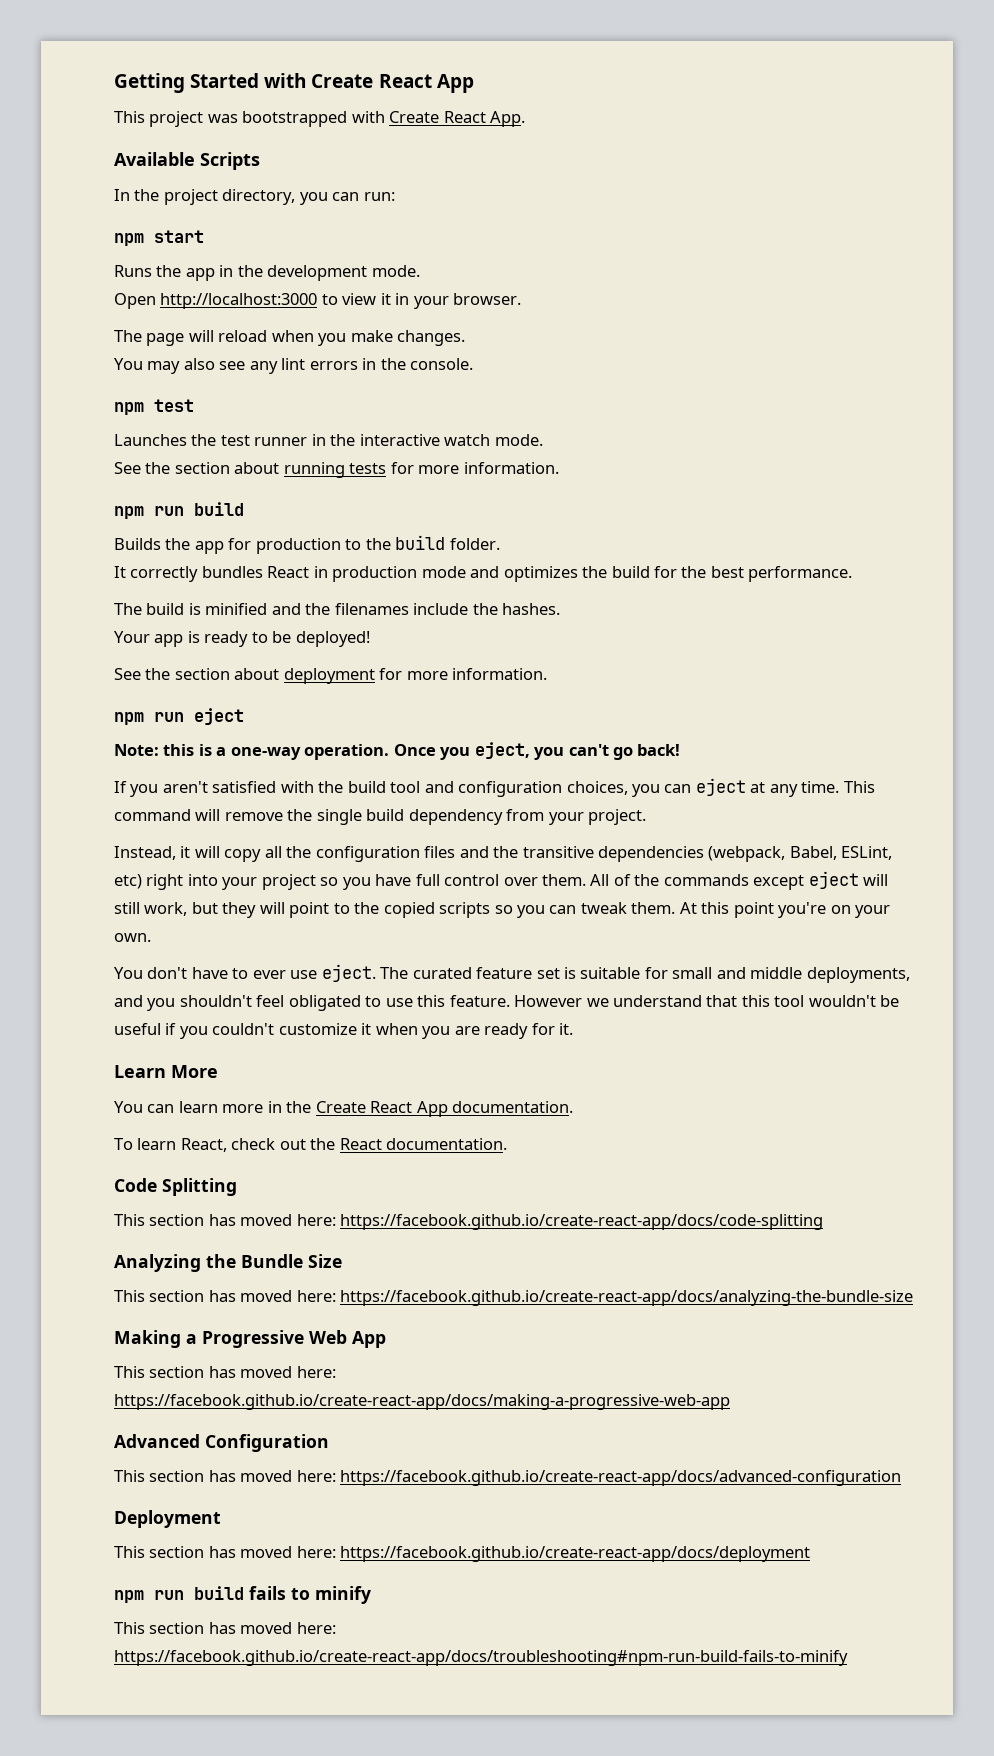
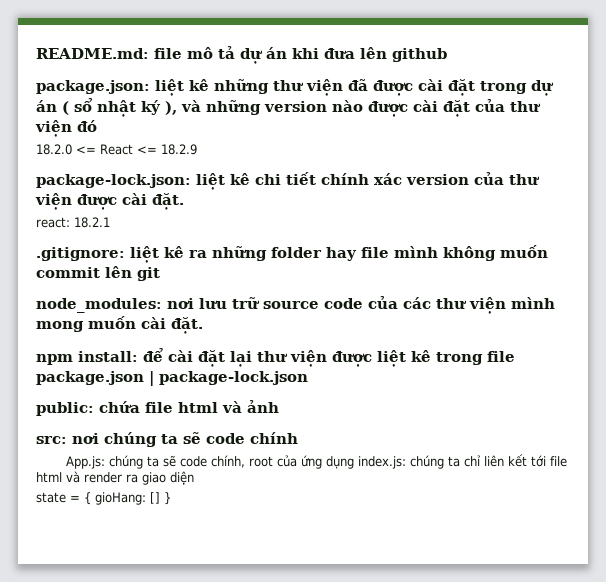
- Getting Started with Create React App
- This project was bootstrapped with Create React App.
- Available Scripts
- In the project directory, you can run:
- npm start
- Runs the app in the development mode.
- Open http://localhost:3000 to view it in your browser.
- The page will reload when you make changes.
- You may also see any lint errors in the console.
- npm test
- Launches the test runner in the interactive watch mode.
- See the section about running tests for more information.
- npm run build
- Builds the app for production to the build folder.
- It correctly bundles React in production mode and optimizes the build for the best performance.
- The build is minified and the filenames include the hashes.
- Your app is ready to be deployed!
- See the section about deployment for more information.
- npm run eject
- Note: this is a one-way operation. Once you eject, you can't go back!
- If you aren't satisfied with the build tool and configuration choices, you can eject at any time. This command will remove the single build dependency from your project.
- Instead, it will copy all the configuration files and the transitive dependencies (webpack, Babel, ESLint, etc) right into your project so you have full control over them. All of the commands except eject will still work, but they will point to the copied scripts so you can tweak them. At this point you're on your own.
- You don't have to ever use eject. The curated feature set is suitable for small and middle deployments, and you shouldn't feel obligated to use this feature. However we understand that this tool wouldn't be useful if you couldn't customize it when you are ready for it.
- Learn More
- You can learn more in the Create React App documentation.
- To learn React, check out the React documentation.
- Code Splitting
- This section has moved here: https://facebook.github.io/create-react-app/docs/code-splitting
- Analyzing the Bundle Size
- This section has moved here: https://facebook.github.io/create-react-app/docs/analyzing-the-bundle-size
- Making a Progressive Web App
- This section has moved here: https://facebook.github.io/create-react-app/docs/making-a-progressive-web-app
- Advanced Configuration
- This section has moved here: https://facebook.github.io/create-react-app/docs/advanced-configuration
- Deployment
- This section has moved here: https://facebook.github.io/create-react-app/docs/deployment
- npm run build fails to minify
- This section has moved here: https://facebook.github.io/create-react-app/docs/troubleshooting#npm-run-build-fails-to-minify
+ README.md: file mô tả dự án khi đưa lên github
+ package.json: liệt kê những thư viện đã được cài đặt trong dự án ( sổ nhật ký ), và những version nào được cài đặt của thư viện đó
+ 18.2.0 <= React <= 18.2.9
+ package-lock.json: liệt kê chi tiết chính xác version của thư viện được cài đặt.
+ react: 18.2.1
+ .gitignore: liệt kê ra những folder hay file mình không muốn commit lên git
+ node_modules: nơi lưu trữ source code của các thư viện mình mong muốn cài đặt.
+ npm install: để cài đặt lại thư viện được liệt kê trong file package.json | package-lock.json
+ public: chứa file html và ảnh
+ src: nơi chúng ta sẽ code chính
+ App.js: chúng ta sẽ code chính, root của ứng dụng index.js: chúng ta chỉ liên kết tới file html và render ra giao diện
+ state = { gioHang: [] }

